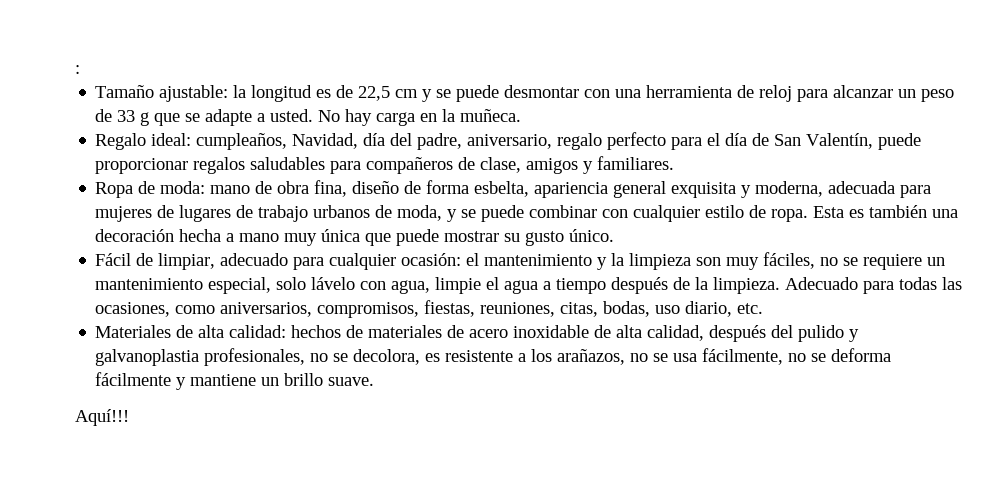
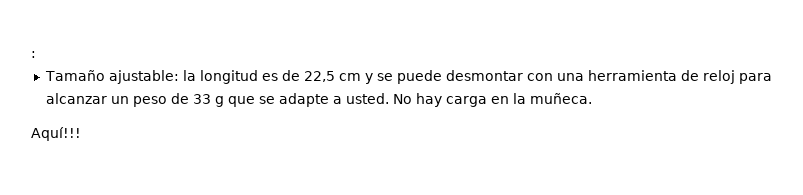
- Regalo ideal: cumpleaños, Navidad, día del padre, aniversario, regalo perfecto para el día de San Valentín, puede proporcionar regalos saludables para compañeros de clase, amigos y familiares.
- Ropa de moda: mano de obra fina, diseño de forma esbelta, apariencia general exquisita y moderna, adecuada para mujeres de lugares de trabajo urbanos de moda, y se puede combinar con cualquier estilo de ropa. Esta es también una decoración hecha a mano muy única que puede mostrar su gusto único.
- Fácil de limpiar, adecuado para cualquier ocasión: el mantenimiento y la limpieza son muy fáciles, no se requiere un mantenimiento especial, solo lávelo con agua, limpie el agua a tiempo después de la limpieza. Adecuado para todas las ocasiones, como aniversarios, compromisos, fiestas, reuniones, citas, bodas, uso diario, etc.
- Materiales de alta calidad: hechos de materiales de acero inoxidable de alta calidad, después del pulido y galvanoplastia profesionales, no se decolora, es resistente a los arañazos, no se usa fácilmente, no se deforma fácilmente y mantiene un brillo suave.

